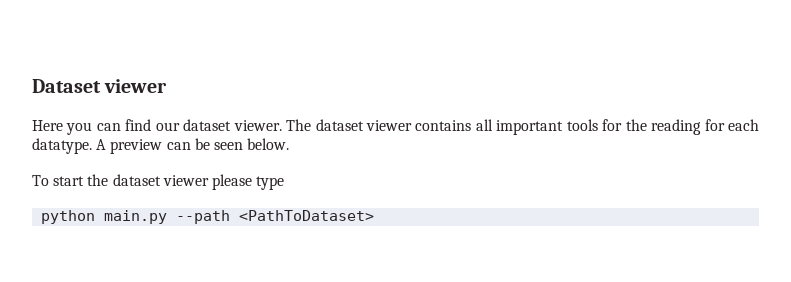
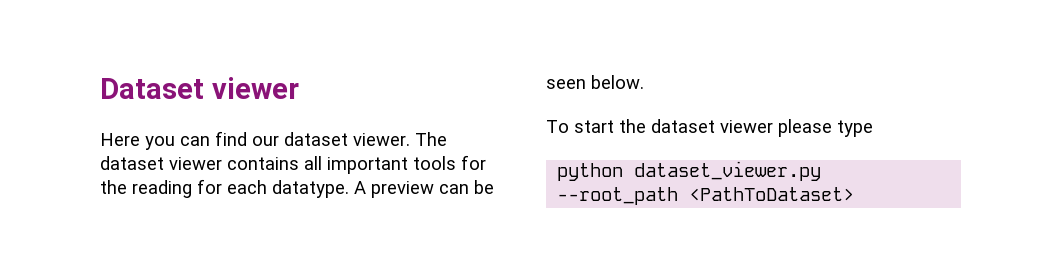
- python main.py --path <PathToDataset>
+ python dataset_viewer.py --root_path <PathToDataset>

